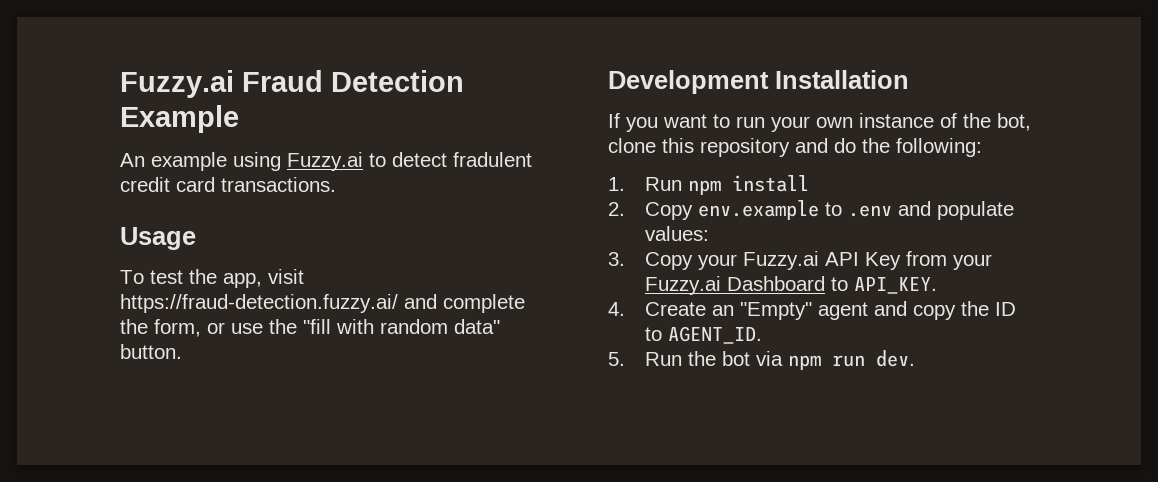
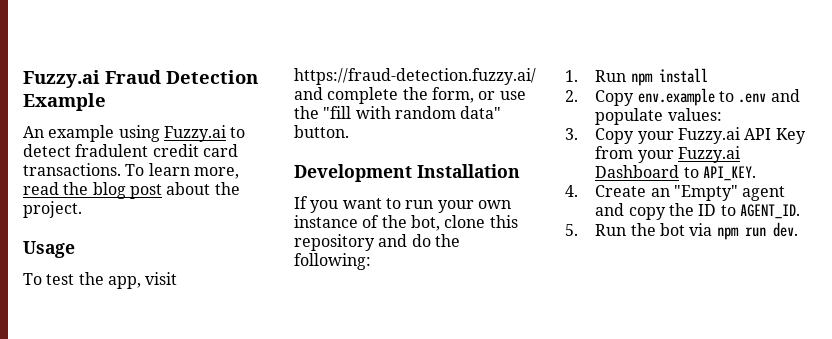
+ To learn more, read the blog post about the project.

